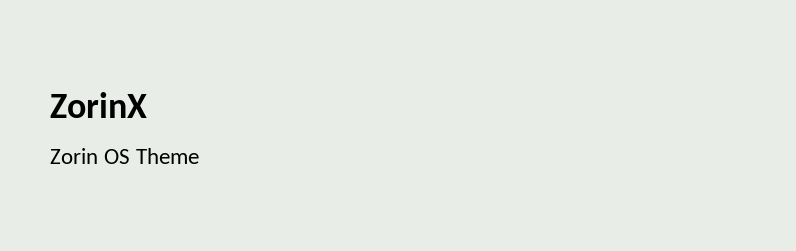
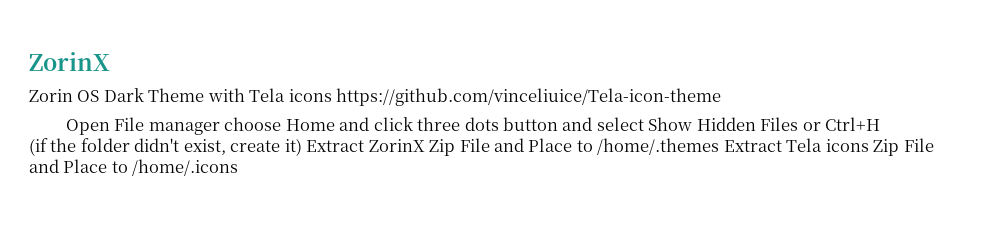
- Zorin OS Theme
+ Zorin OS Dark Theme with Tela icons https://github.com/vinceliuice/Tela-icon-theme
+ Open File manager choose Home and click three dots button and select Show Hidden Files or Ctrl+H
+ (if the folder didn't exist, create it) Extract ZorinX Zip File and Place to /home/.themes Extract Tela icons Zip File and Place to /home/.icons

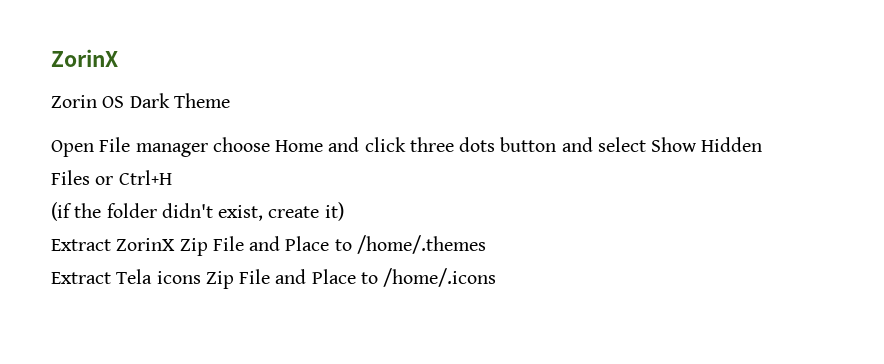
- Zorin OS Dark Theme with Tela icons https://github.com/vinceliuice/Tela-icon-theme
+ Zorin OS Dark Theme
- (if the folder didn't exist, create it) Extract ZorinX Zip File and Place to /home/.themes Extract Tela icons Zip File and Place to /home/.icons
+ (if the folder didn't exist, create it)
+ Extract ZorinX Zip File and Place to /home/.themes
+ Extract Tela icons Zip File and Place to /home/.icons

